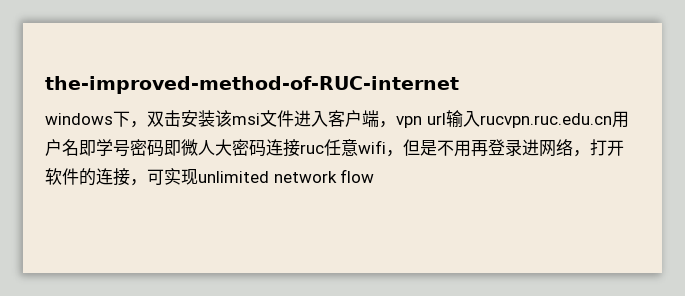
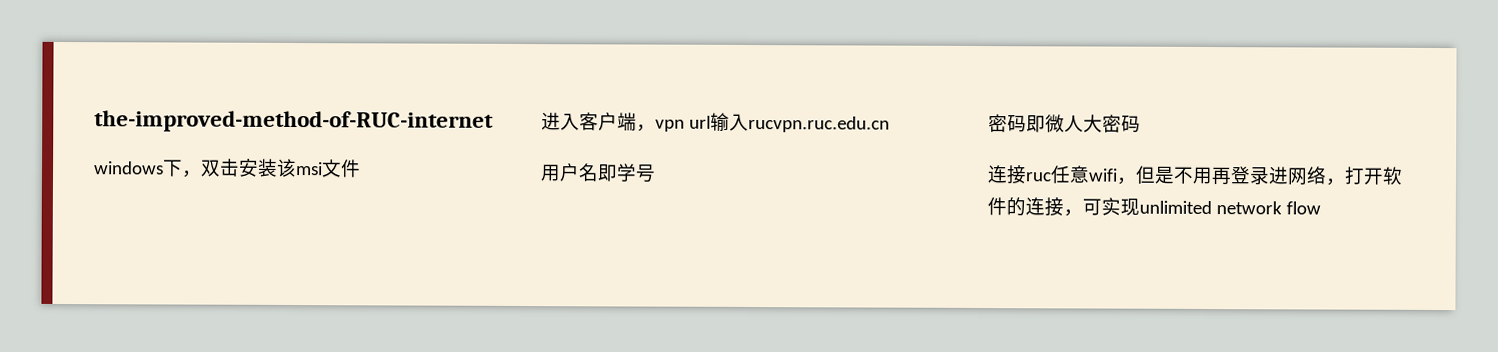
- windows下，双击安装该msi文件进入客户端，vpn url输入rucvpn.ruc.edu.cn用户名即学号密码即微人大密码连接ruc任意wifi，但是不用再登录进网络，打开软件的连接，可实现unlimited network flow
+ windows下，双击安装该msi文件
+ 进入客户端，vpn url输入rucvpn.ruc.edu.cn
+ 用户名即学号
+ 密码即微人大密码
+ 连接ruc任意wifi，但是不用再登录进网络，打开软件的连接，可实现unlimited network flow

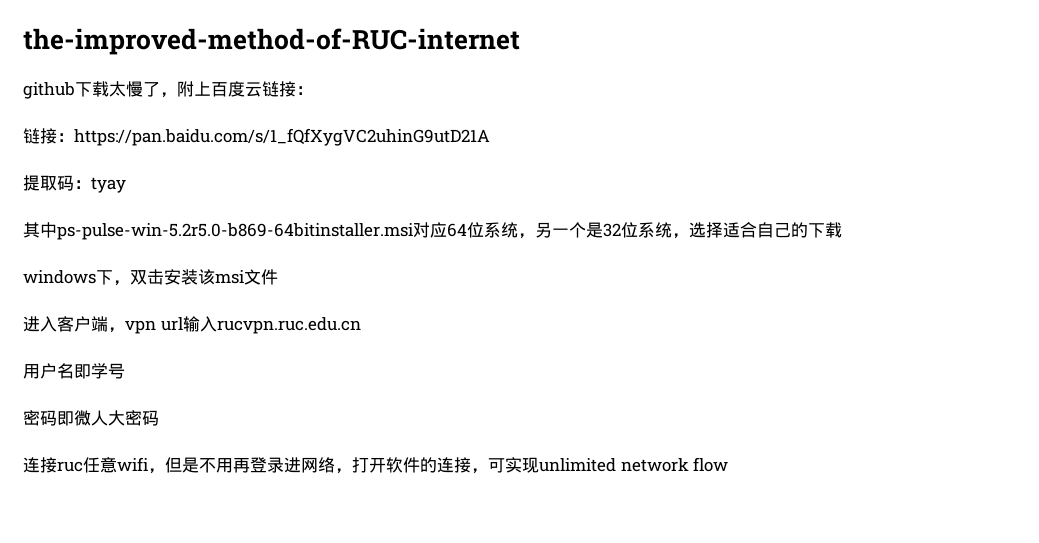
+ github下载太慢了，附上百度云链接：
+ 链接：https://pan.baidu.com/s/1_fQfXygVC2uhinG9utD21A
+ 提取码：tyay
+ 其中ps-pulse-win-5.2r5.0-b869-64bitinstaller.msi对应64位系统，另一个是32位系统，选择适合自己的下载

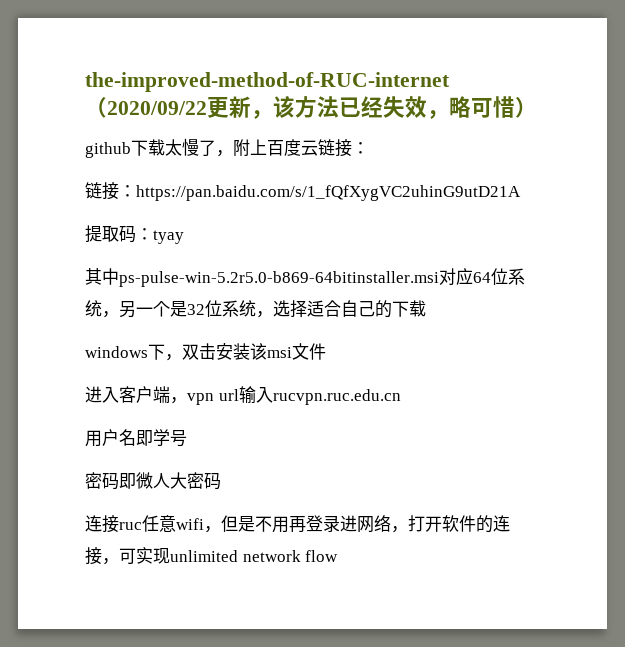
- the-improved-method-of-RUC-internet
+ the-improved-method-of-RUC-internet（2020/09/22更新，该方法已经失效，略可惜）

